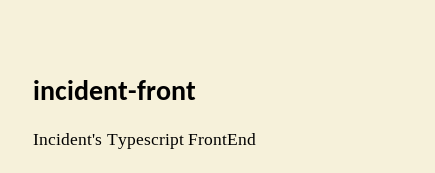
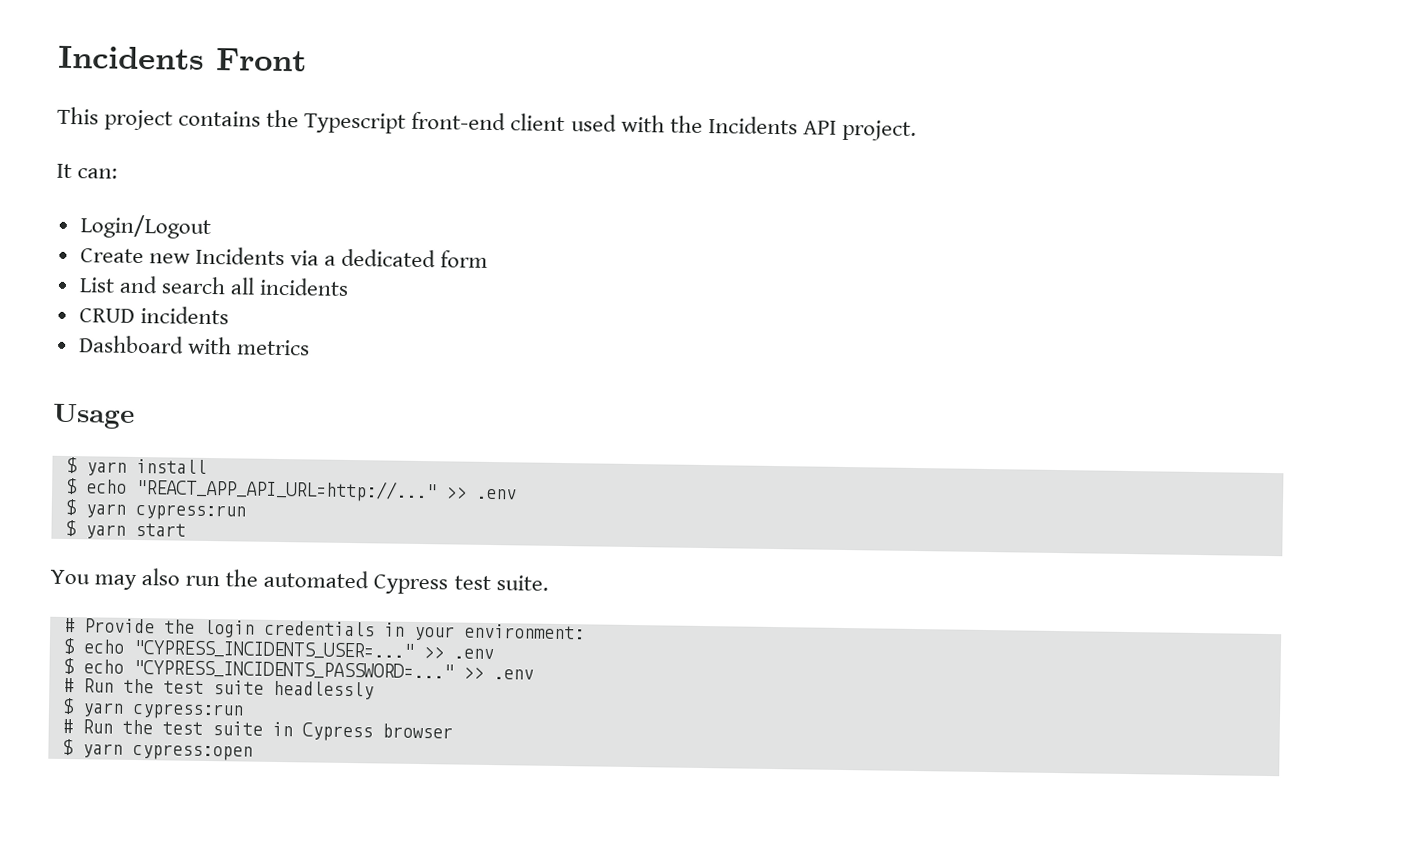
- incident-front
- Incident's Typescript FrontEnd
+ Incidents Front
+ This project contains the Typescript front-end client used with the Incidents API project.
+ It can:
+ Login/Logout
+ Create new Incidents via a dedicated form
+ List and search all incidents
+ CRUD incidents
+ Dashboard with metrics
+ Usage
+ $ yarn install
+ $ echo "REACT_APP_API_URL=http://..." >> .env
+ $ yarn cypress:run
+ $ yarn start
+ You may also run the automated Cypress test suite.
+ # Provide the login credentials in your environment:
+ $ echo "CYPRESS_INCIDENTS_USER=..." >> .env
+ $ echo "CYPRESS_INCIDENTS_PASSWORD=..." >> .env
+ # Run the test suite headlessly
+ $ yarn cypress:run
+ # Run the test suite in Cypress browser
+ $ yarn cypress:open

